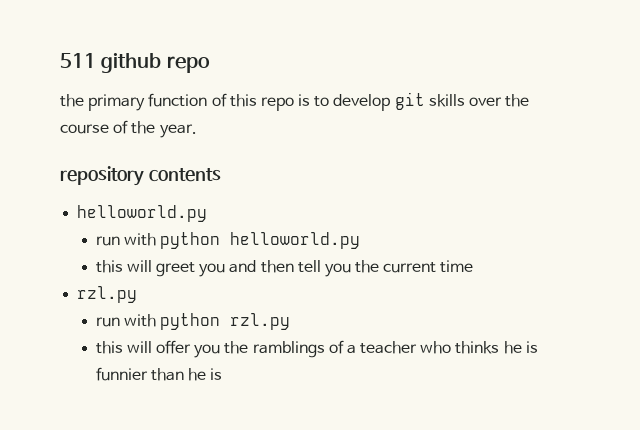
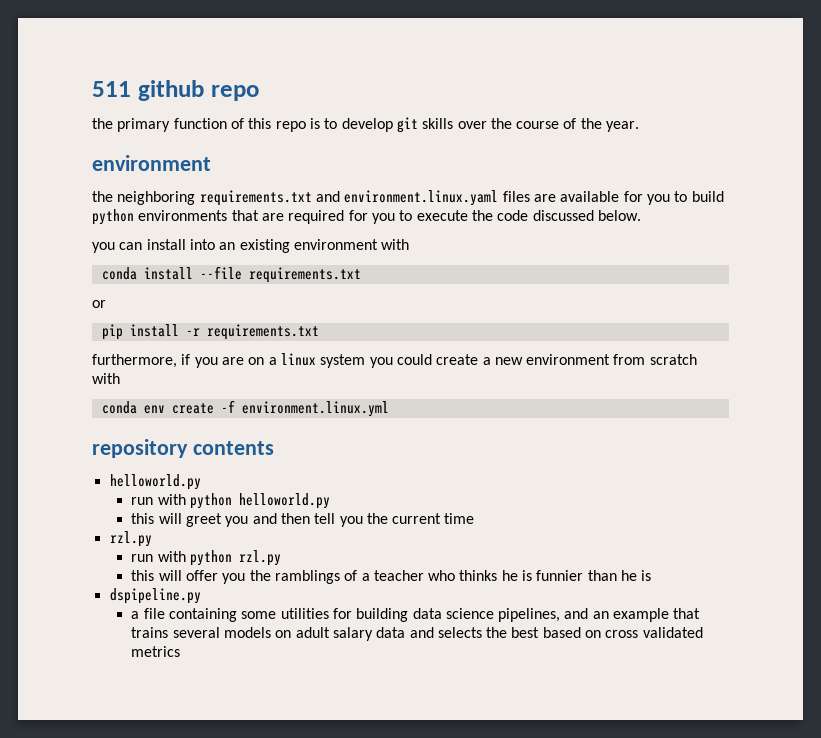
  the primary function of this repo is to develop git skills over the course of the year.
+ environment
+ the neighboring requirements.txt and environment.linux.yaml files are available for you to build python environments that are required for you to execute the code discussed below.
+ you can install into an existing environment with
+ conda install --file requirements.txt
+ or
+ pip install -r requirements.txt
+ furthermore, if you are on a linux system you could create a new environment from scratch with
+ conda env create -f environment.linux.yml
+ dspipeline.py
+ a file containing some utilities for building data science pipelines, and an example that trains several models on adult salary data and selects the best based on cross validated metrics

